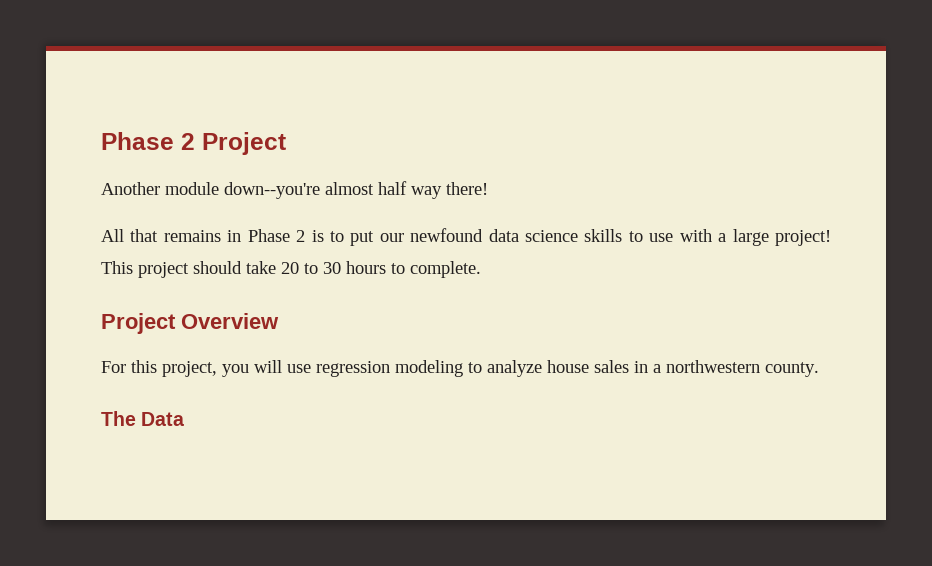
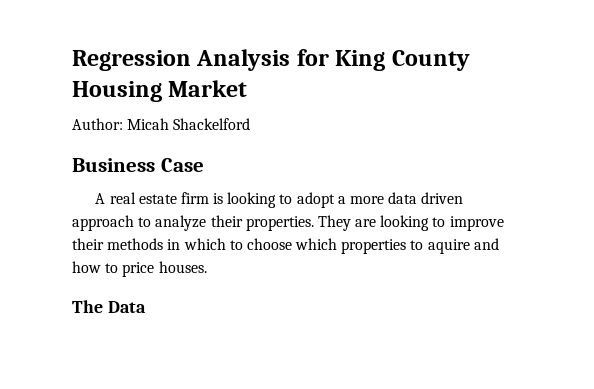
- Phase 2 Project
- Another module down--you're almost half way there!
- All that remains in Phase 2 is to put our newfound data science skills to use with a large project! This project should take 20 to 30 hours to complete.
- Project Overview
- For this project, you will use regression modeling to analyze house sales in a northwestern county.
+ Regression Analysis for King County Housing Market
+ Author: Micah Shackelford
+ Business Case
+ A real estate firm is looking to adopt a more data driven approach to analyze their properties. They are looking to improve their methods in which to choose which properties to aquire and how to price houses.

